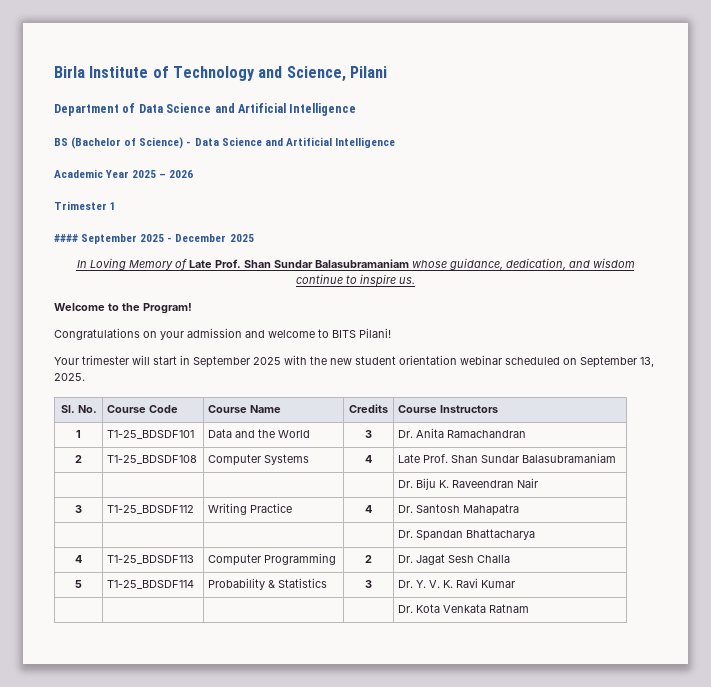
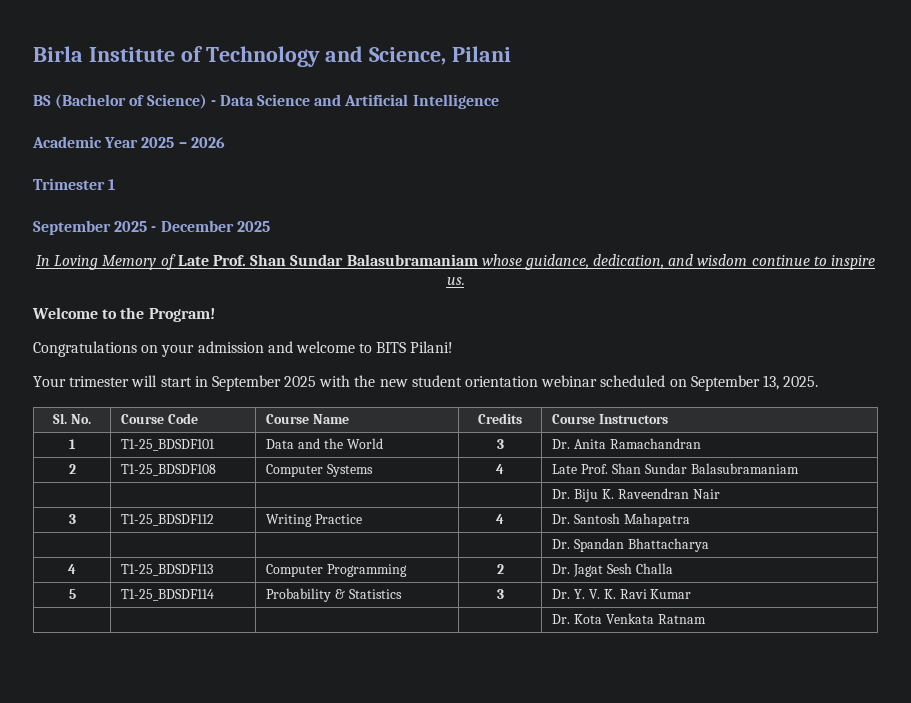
- Department of Data Science and Artificial Intelligence
- #### September 2025 - December 2025
+ September 2025 - December 2025

